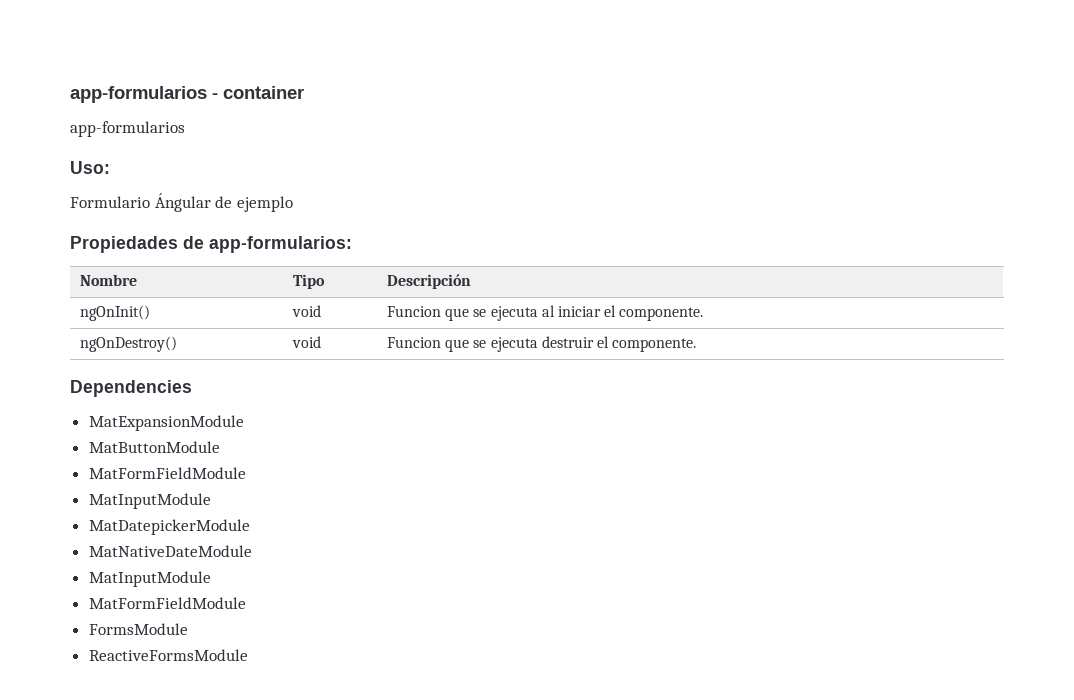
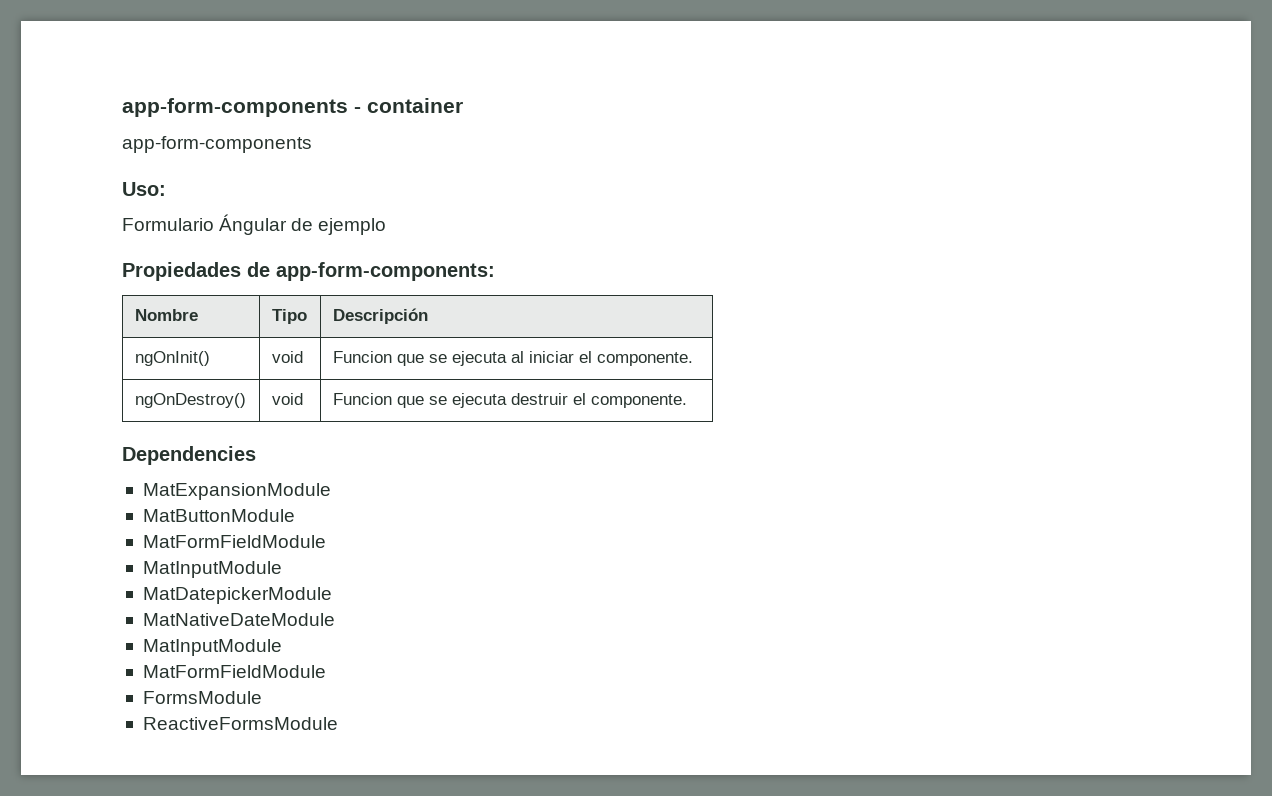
- app-formularios - container
- app-formularios
+ app-form-components - container
+ app-form-components
- Propiedades de app-formularios:
+ Propiedades de app-form-components:

